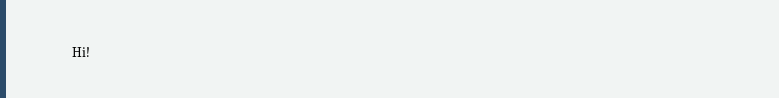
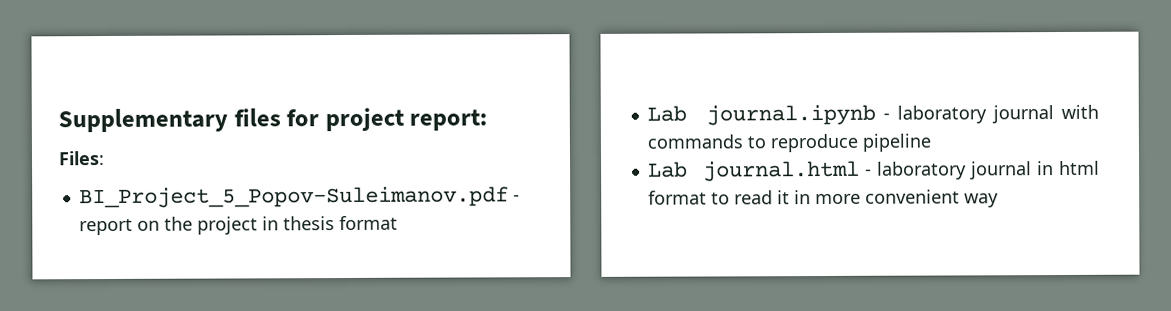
- Hi!
+ Supplementary files for project report:
+ Files:
+ BI_Project_5_Popov-Suleimanov.pdf - report on the project in thesis format
+ Lab journal.ipynb - laboratory journal with commands to reproduce pipeline
+ Lab journal.html - laboratory journal in html format to read it in more convenient way

